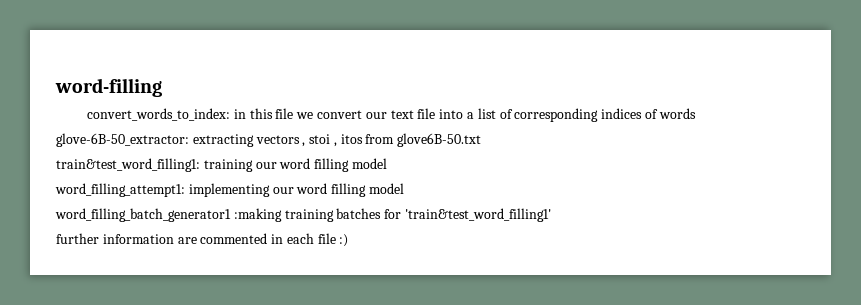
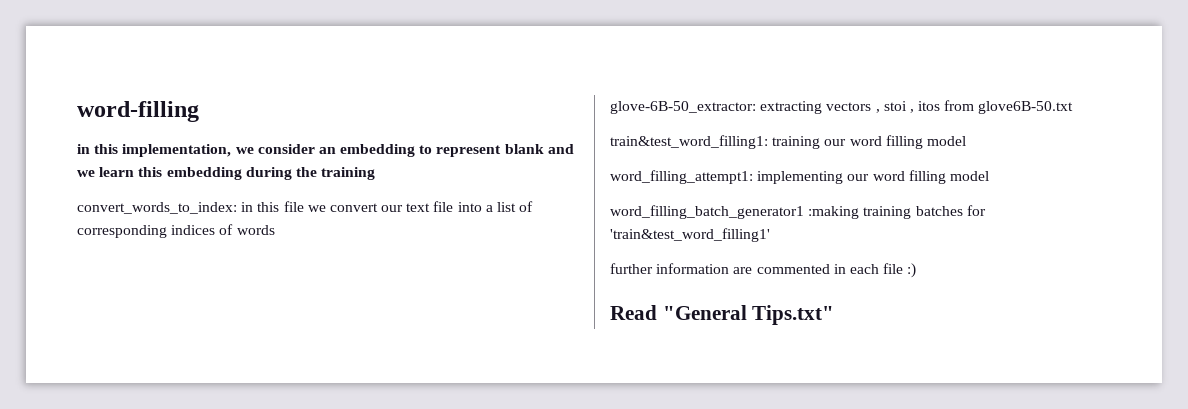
+ in this implementation, we consider an embedding to represent blank and we learn this embedding during the training
+ Read "General Tips.txt"

